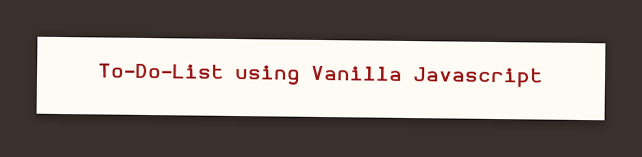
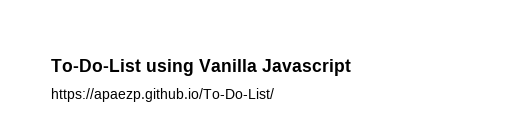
+ https://apaezp.github.io/To-Do-List/

